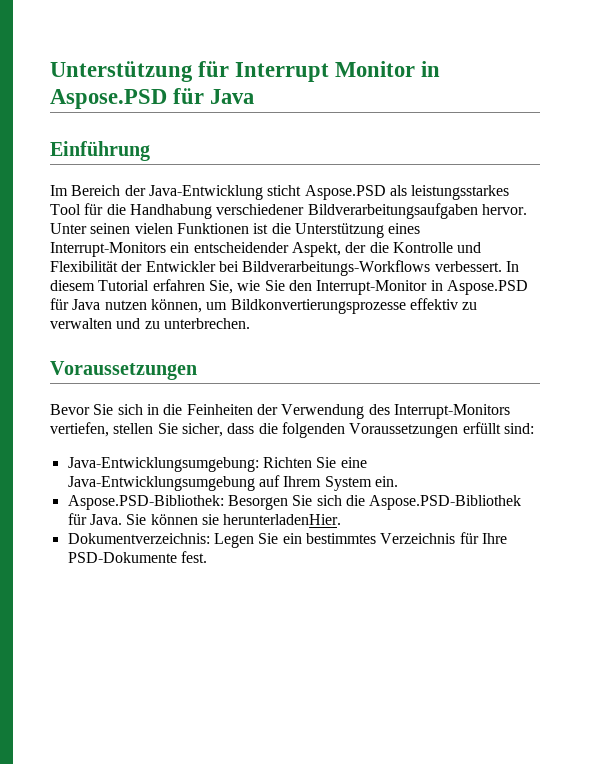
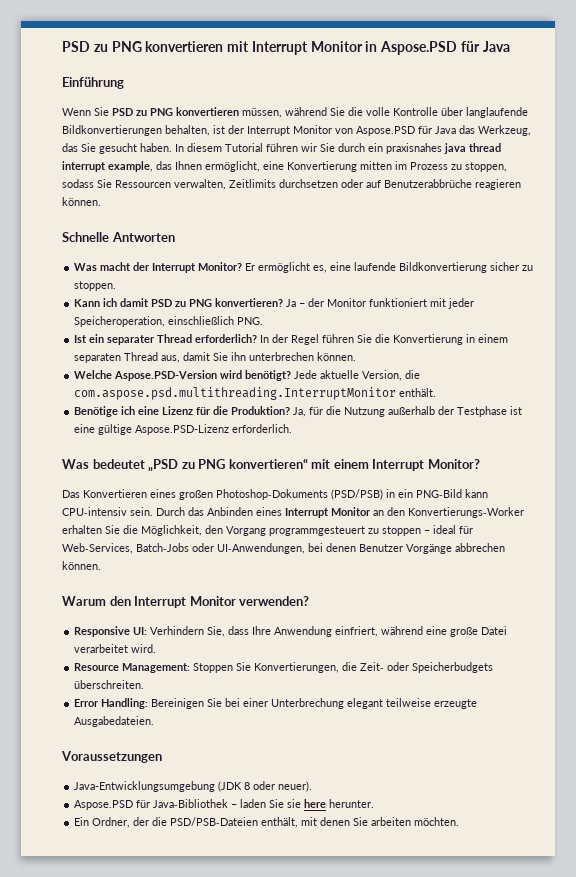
- Unterstützung für Interrupt Monitor in Aspose.PSD für Java
+ PSD zu PNG konvertieren mit Interrupt Monitor in Aspose.PSD für Java
- Im Bereich der Java-Entwicklung sticht Aspose.PSD als leistungsstarkes Tool für die Handhabung verschiedener Bildverarbeitungsaufgaben hervor. Unter seinen vielen Funktionen ist die Unterstützung eines Interrupt-Monitors ein entscheidender Aspekt, der die Kontrolle und Flexibilität der Entwickler bei Bildverarbeitungs-Workflows verbessert. In diesem Tutorial erfahren Sie, wie Sie den Interrupt-Monitor in Aspose.PSD für Java nutzen können, um Bildkonvertierungsprozesse effektiv zu verwalten und zu unterbrechen.
+ Wenn Sie PSD zu PNG konvertieren müssen, während Sie die volle Kontrolle über langlaufende Bildkonvertierungen behalten, ist der Interrupt Monitor von Aspose.PSD für Java das Werkzeug, das Sie gesucht haben. In diesem Tutorial führen wir Sie durch ein praxisnahes java thread interrupt example, das Ihnen ermöglicht, eine Konvertierung mitten im Prozess zu stoppen, sodass Sie Ressourcen verwalten, Zeitlimits durchsetzen oder auf Benutzerabbrüche reagieren können.
+ Schnelle Antworten
+ Was macht der Interrupt Monitor? Er ermöglicht es, eine laufende Bildkonvertierung sicher zu stoppen.
+ Kann ich damit PSD zu PNG konvertieren? Ja – der Monitor funktioniert mit jeder Speicheroperation, einschließlich PNG.
+ Ist ein separater Thread erforderlich? In der Regel führen Sie die Konvertierung in einem separaten Thread aus, damit Sie ihn unterbrechen können.
+ Welche Aspose.PSD-Version wird benötigt? Jede aktuelle Version, die com.aspose.psd.multithreading.InterruptMonitor enthält.
+ Benötige ich eine Lizenz für die Produktion? Ja, für die Nutzung außerhalb der Testphase ist eine gültige Aspose.PSD-Lizenz erforderlich.
+ Was bedeutet „PSD zu PNG konvertieren“ mit einem Interrupt Monitor?
+ Das Konvertieren eines großen Photoshop‑Dokuments (PSD/PSB) in ein PNG‑Bild kann CPU‑intensiv sein. Durch das Anbinden eines Interrupt Monitor an den Konvertierungs‑Worker erhalten Sie die Möglichkeit, den Vorgang programmgesteuert zu stoppen – ideal für Web‑Services, Batch‑Jobs oder UI‑Anwendungen, bei denen Benutzer Vorgänge abbrechen können.
+ Warum den Interrupt Monitor verwenden?
+ Responsive UI: Verhindern Sie, dass Ihre Anwendung einfriert, während eine große Datei verarbeitet wird.
+ Resource Management: Stoppen Sie Konvertierungen, die Zeit‑ oder Speicherbudgets überschreiten.
+ Error Handling: Bereinigen Sie bei einer Unterbrechung elegant teilweise erzeugte Ausgabedateien.
  Voraussetzungen
- Bevor Sie sich in die Feinheiten der Verwendung des Interrupt-Monitors vertiefen, stellen Sie sicher, dass die folgenden Voraussetzungen erfüllt sind:
- Java-Entwicklungsumgebung: Richten Sie eine Java-Entwicklungsumgebung auf Ihrem System ein.
- Aspose.PSD-Bibliothek: Besorgen Sie sich die Aspose.PSD-Bibliothek für Java. Sie können sie herunterladenHier.
- Dokumentverzeichnis: Legen Sie ein bestimmtes Verzeichnis für Ihre PSD-Dokumente fest.
+ Java-Entwicklungsumgebung (JDK 8 oder neuer).
+ Aspose.PSD für Java‑Bibliothek – laden Sie sie here herunter.
+ Ein Ordner, der die PSD/PSB‑Dateien enthält, mit denen Sie arbeiten möchten.

